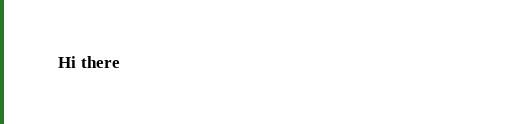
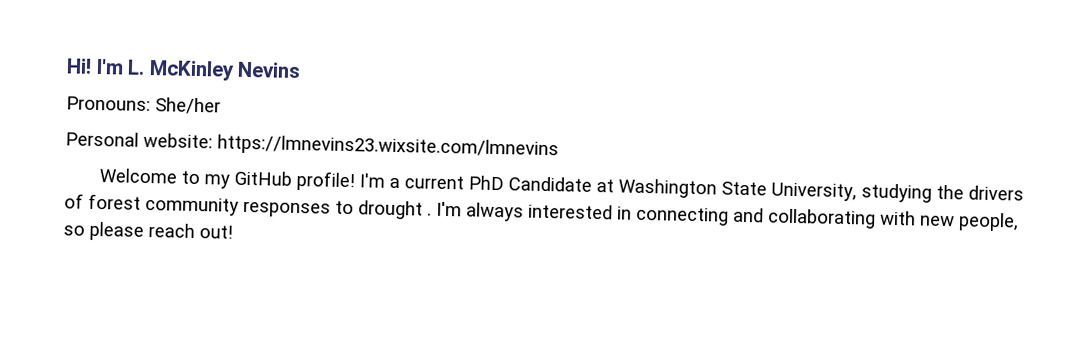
- Hi there
+ Hi! I'm L. McKinley Nevins
+ Pronouns: She/her
+ Personal website: https://lmnevins23.wixsite.com/lmnevins
+ Welcome to my GitHub profile! I'm a current PhD Candidate at Washington State University, studying the drivers of forest community responses to drought . I'm always interested in connecting and collaborating with new people, so please reach out!

